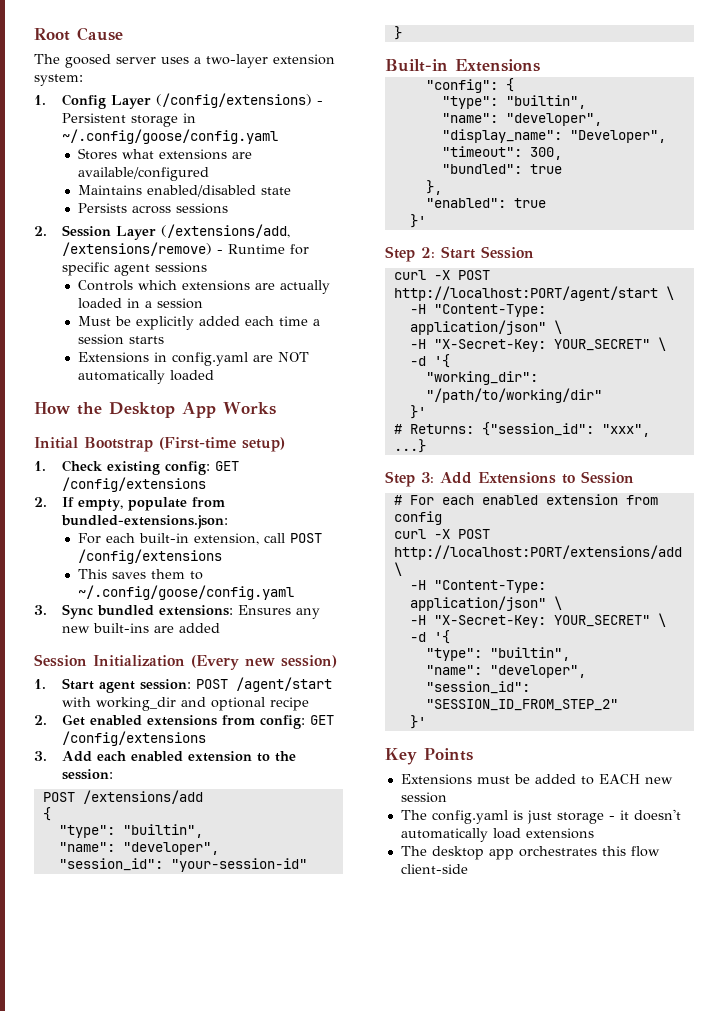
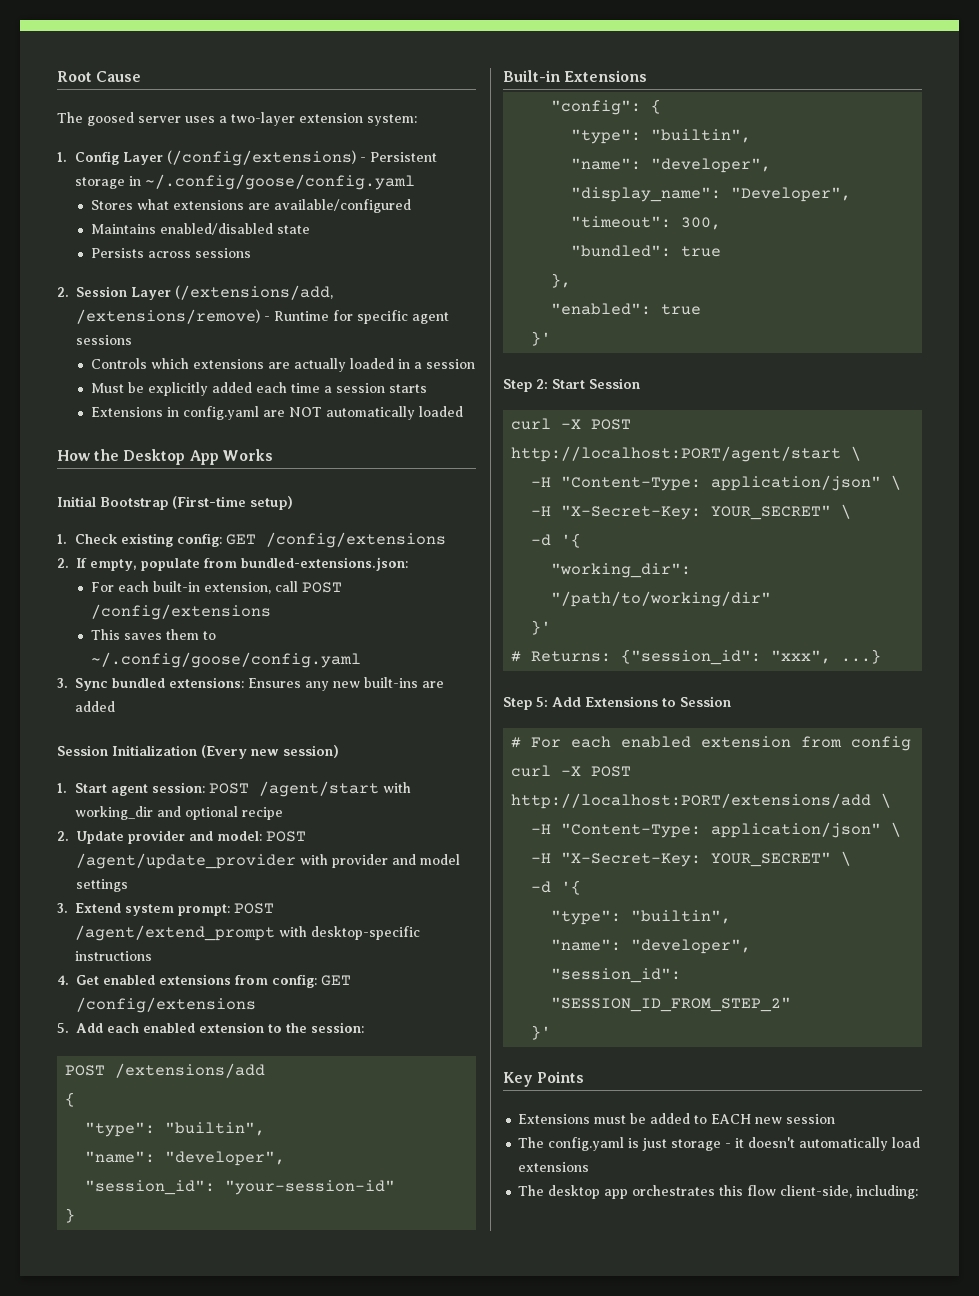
- 2. Get enabled extensions from config: GET /config/extensions
+ 2. Update provider and model: POST /agent/update_provider with provider and model settings
+ 3. Extend system prompt: POST /agent/extend_prompt with desktop-specific instructions
+ 4. Get enabled extensions from config: GET /config/extensions
- 3. Add each enabled extension to the session:
+ 5. Add each enabled extension to the session:
- Step 3: Add Extensions to Session
+ Step 5: Add Extensions to Session
- The desktop app orchestrates this flow client-side
+ The desktop app orchestrates this flow client-side, including:

